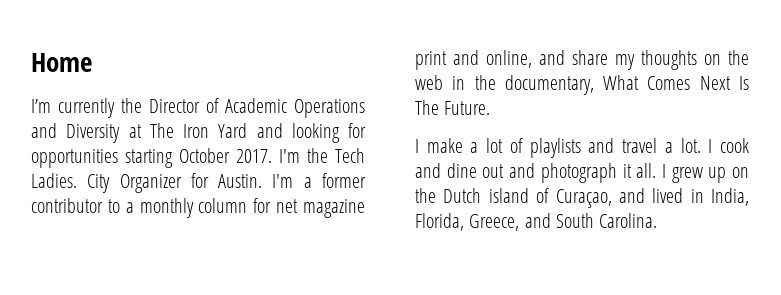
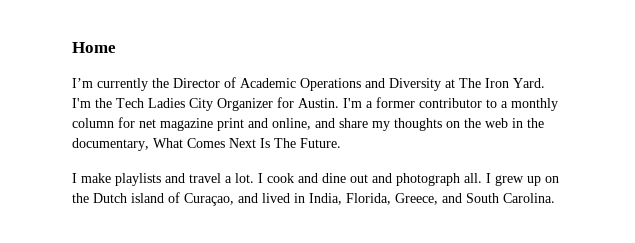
- I’m currently the Director of Academic Operations and Diversity at The Iron Yard and looking for opportunities starting October 2017.
+ I’m currently the Director of Academic Operations and Diversity at The Iron Yard.
- I'm the Tech Ladies. City Organizer for Austin.
+ I'm the Tech Ladies City Organizer for Austin.
- I make a lot of playlists and travel a lot.
+ I make playlists and travel a lot.
- I cook and dine out and photograph it all.
+ I cook and dine out and photograph all.

